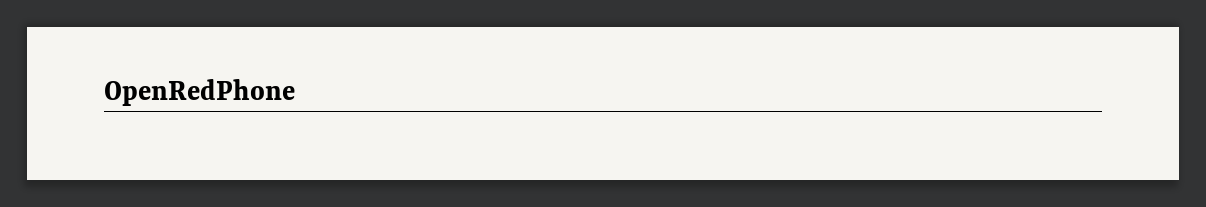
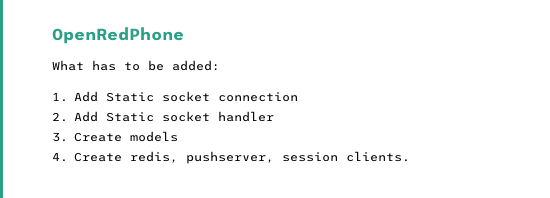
+ What has to be added:
+ 1. Add Static socket connection
+ 2. Add Static socket handler
+ 3. Create models
+ 4. Create redis, pushserver, session clients.

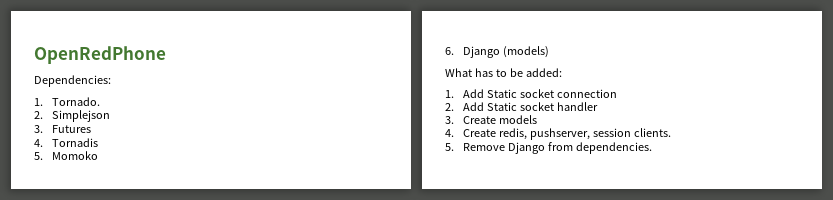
+ Dependencies:
+ 1. Tornado.
+ 2. Simplejson
+ 3. Futures
+ 4. Tornadis
+ 5. Momoko
+ 6. Django (models)
+ 5. Remove Django from dependencies.

